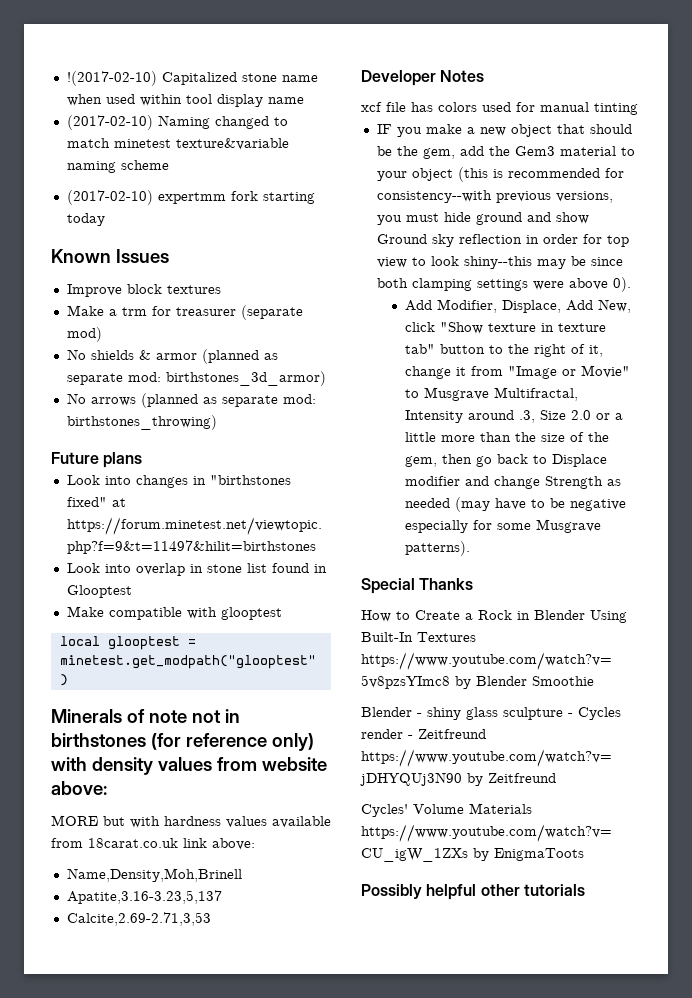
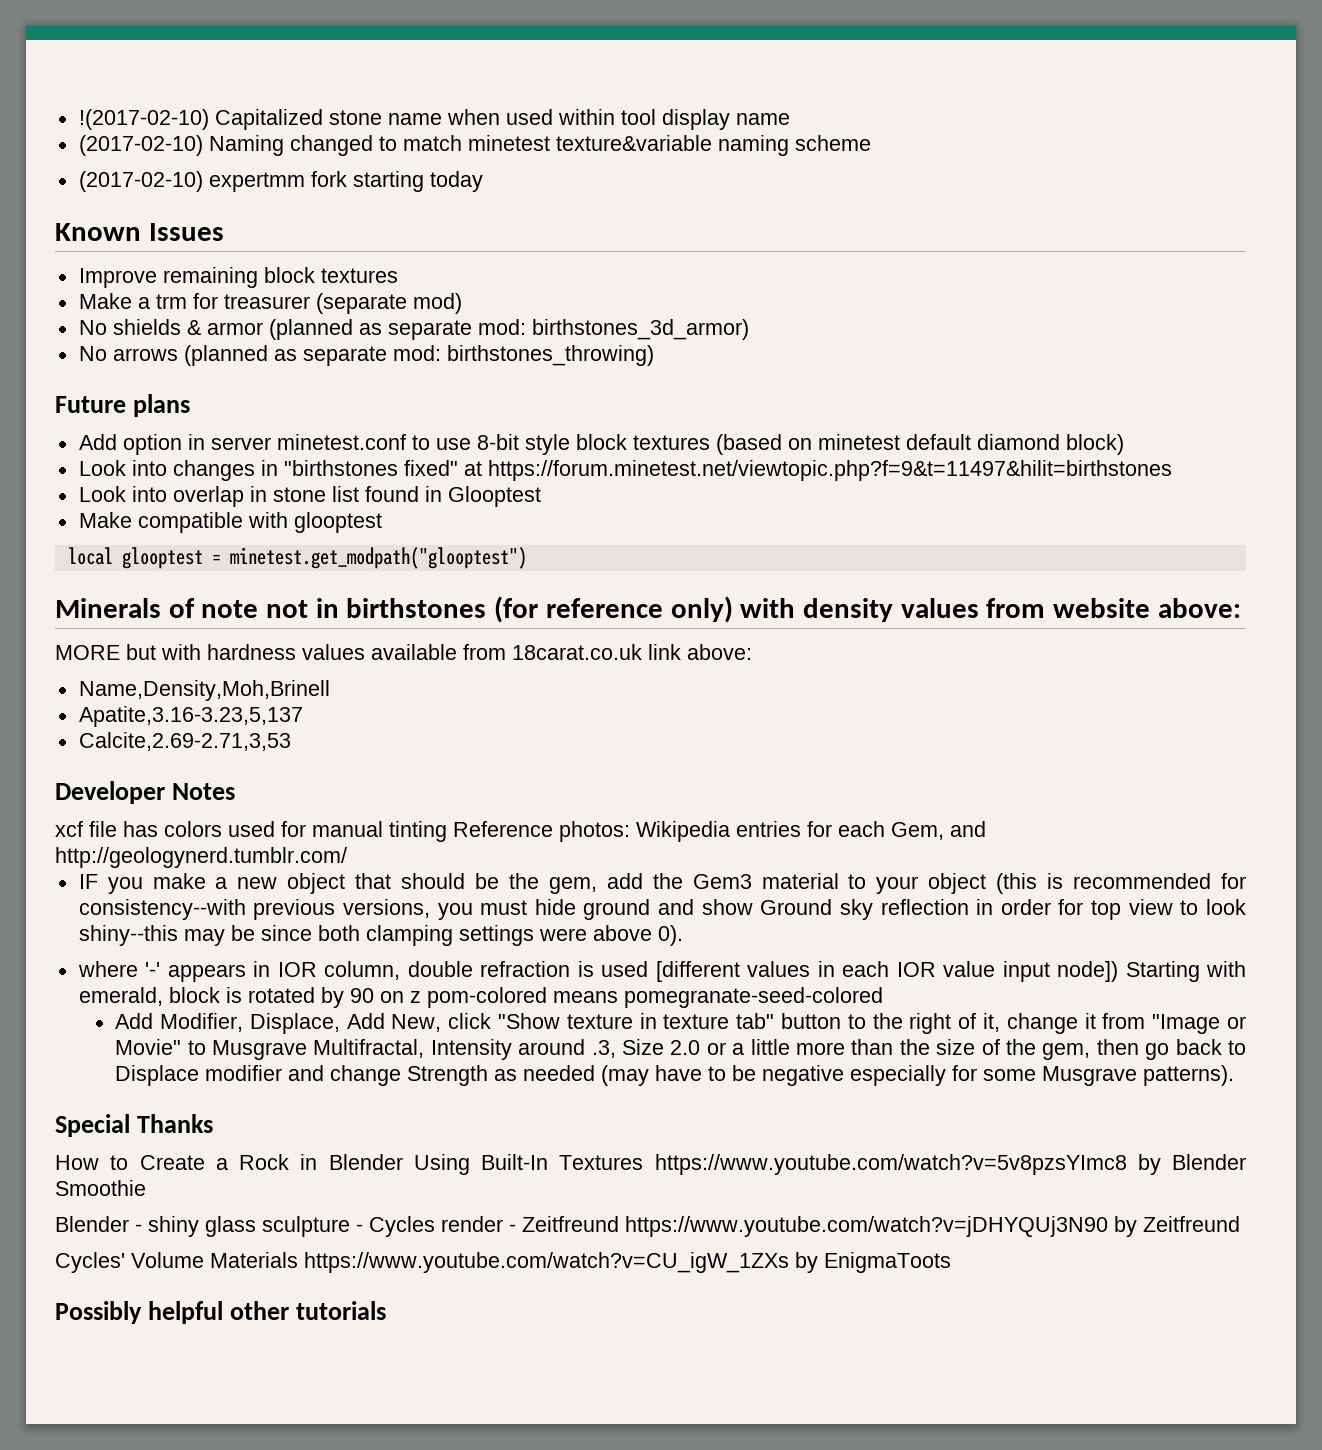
- Improve block textures
+ Improve remaining block textures
+ Add option in server minetest.conf to use 8-bit style block textures (based on minetest default diamond block)
- xcf file has colors used for manual tinting
+ xcf file has colors used for manual tinting Reference photos: Wikipedia entries for each Gem, and http://geologynerd.tumblr.com/
+ where '-' appears in IOR column, double refraction is used [different values in each IOR value input node]) Starting with emerald, block is rotated by 90 on z pom-colored means pomegranate-seed-colored

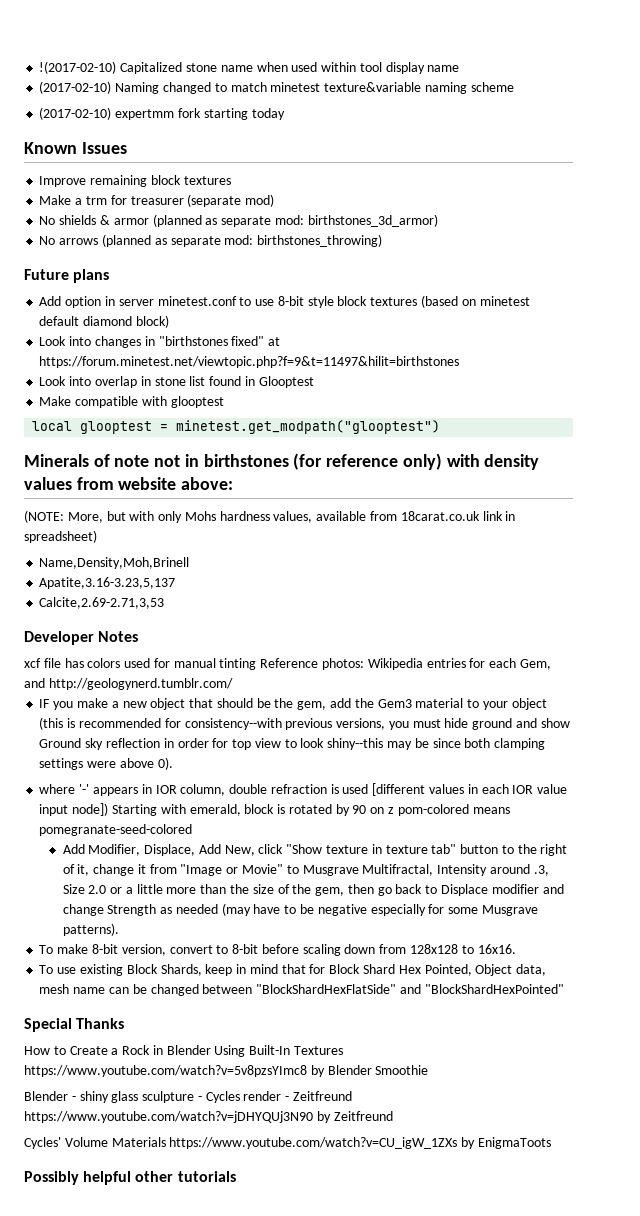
- MORE but with hardness values available from 18carat.co.uk link above:
+ (NOTE: More, but with only Mohs hardness values, available from 18carat.co.uk link in spreadsheet)
+ To make 8-bit version, convert to 8-bit before scaling down from 128x128 to 16x16.
+ To use existing Block Shards, keep in mind that for Block Shard Hex Pointed, Object data, mesh name can be changed between "BlockShardHexFlatSide" and "BlockShardHexPointed"

